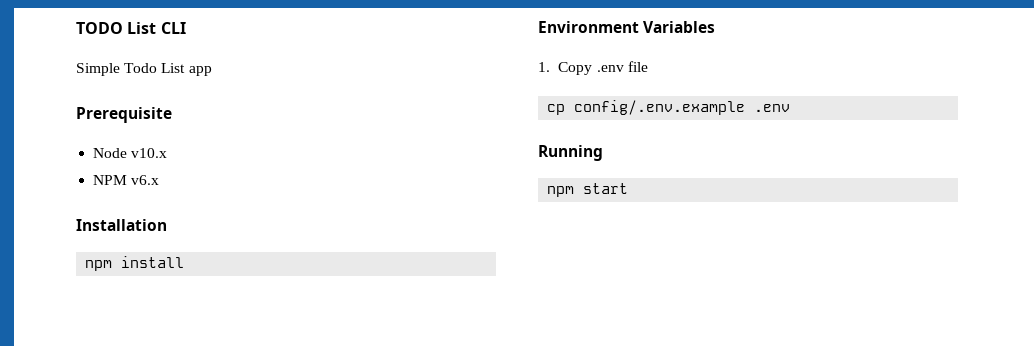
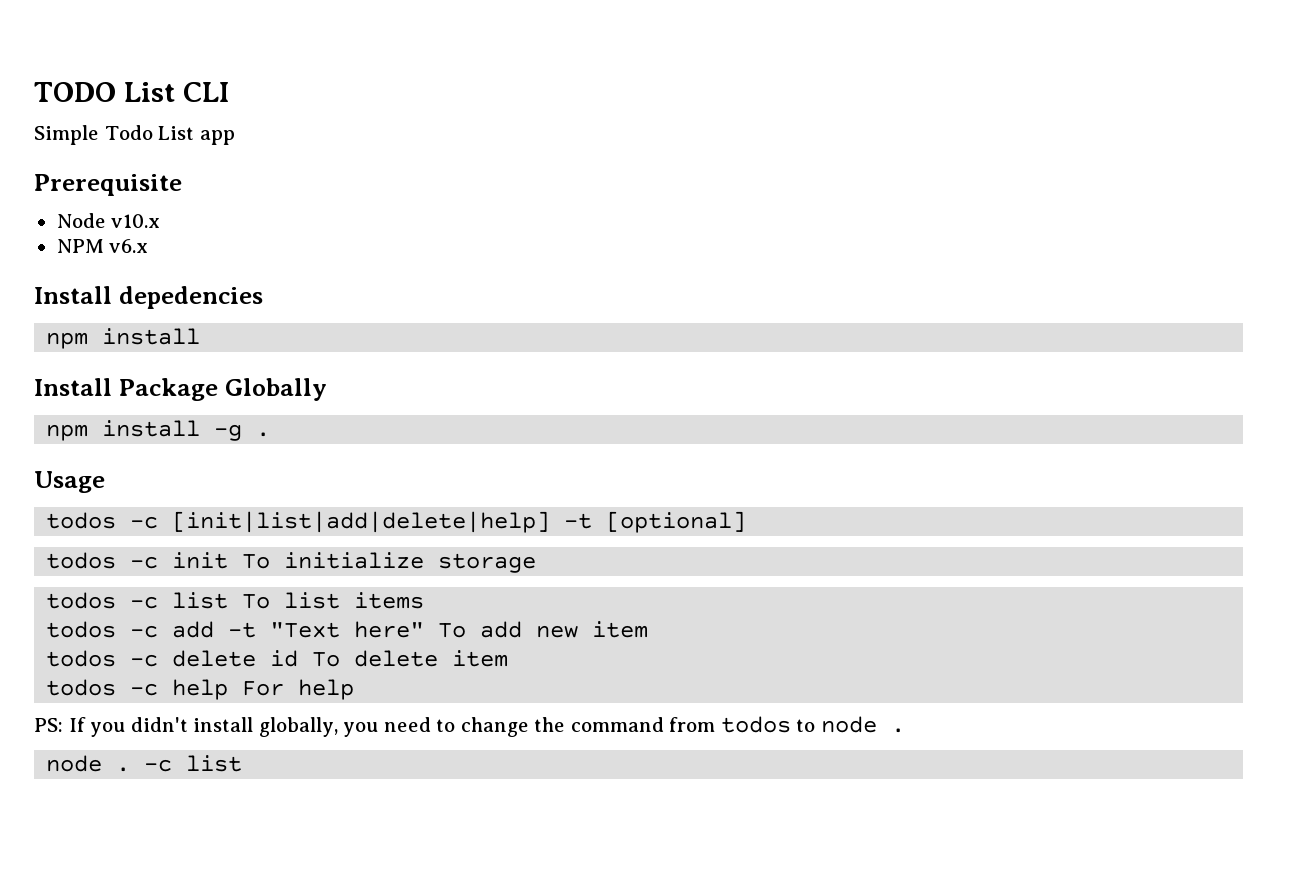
- Installation
+ Install depedencies
- Environment Variables
- 1. Copy .env file
- cp config/.env.example .env
- Running
- npm start
+ Install Package Globally
+ npm install -g .
+ Usage
+ todos -c [init|list|add|delete|help] -t [optional]
+ todos -c init To initialize storage
+ todos -c list To list items
+ todos -c add -t "Text here" To add new item
+ todos -c delete id To delete item
+ todos -c help For help
+ PS: If you didn't install globally, you need to change the command from todos to node .
+ node . -c list

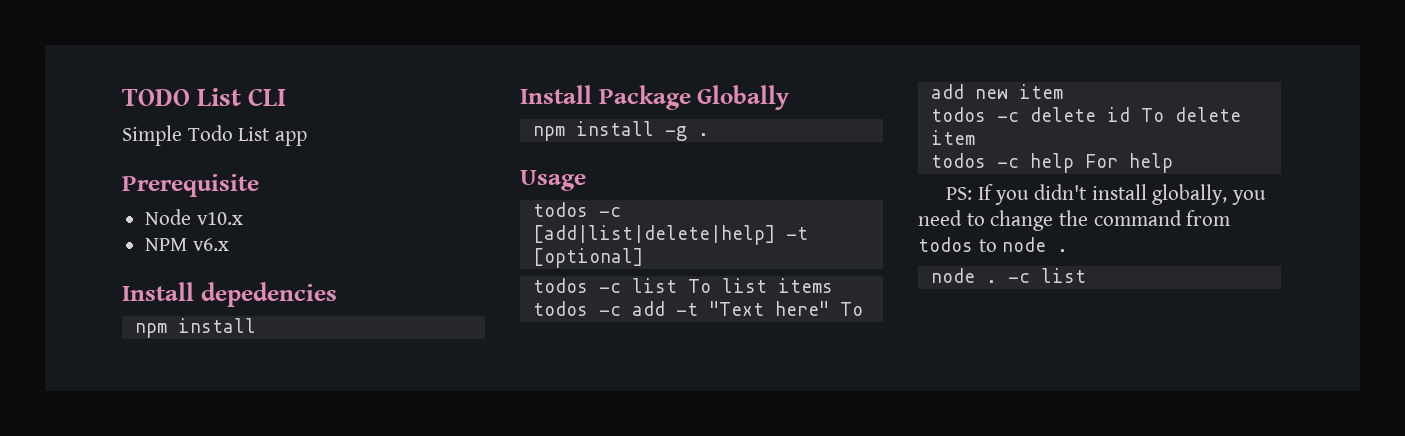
- todos -c [init|list|add|delete|help] -t [optional]
+ todos -c [add|list|delete|help] -t [optional]
- todos -c init To initialize storage

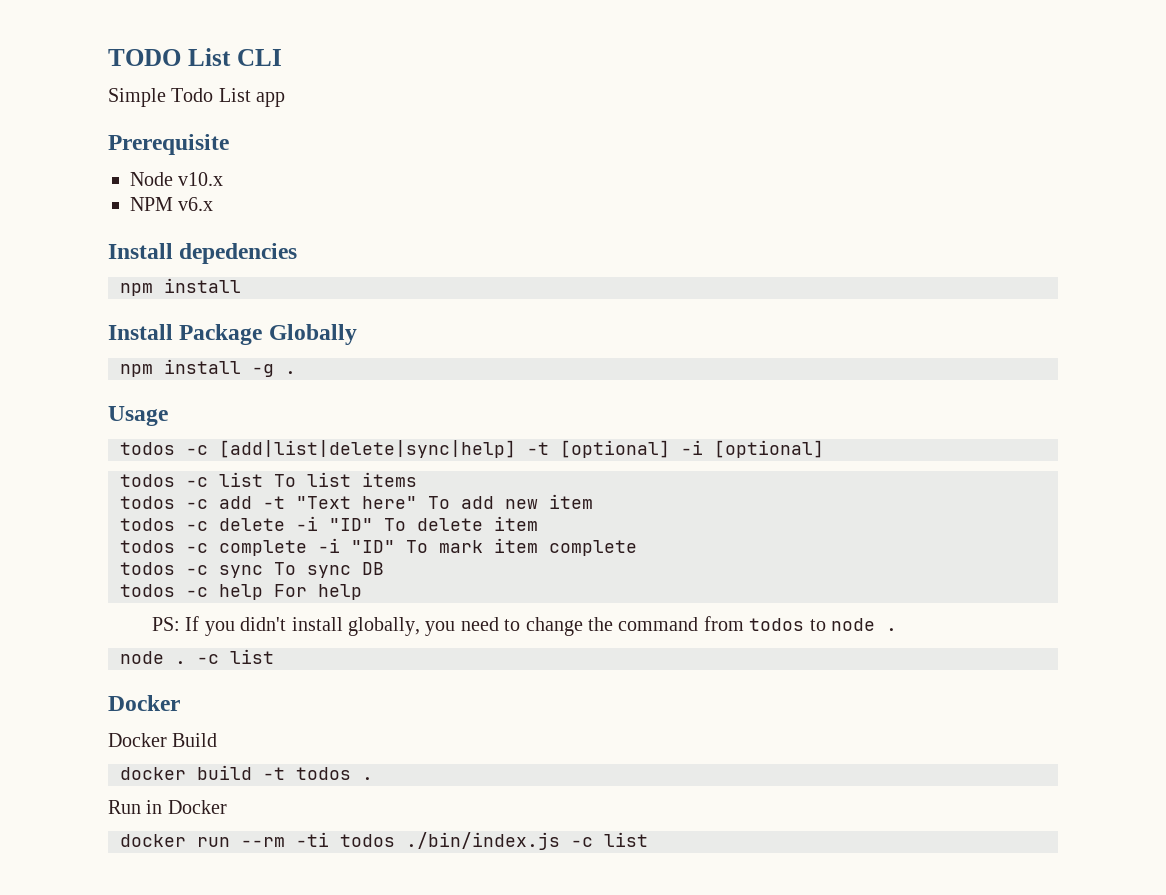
- todos -c [add|list|delete|help] -t [optional]
+ todos -c [add|list|delete|sync|help] -t [optional] -i [optional]
- todos -c delete id To delete item
+ todos -c delete -i "ID" To delete item
+ todos -c complete -i "ID" To mark item complete
+ todos -c sync To sync DB
  node . -c list
+ Docker
+ Docker Build
+ docker build -t todos .
+ Run in Docker
+ docker run --rm -ti todos ./bin/index.js -c list

